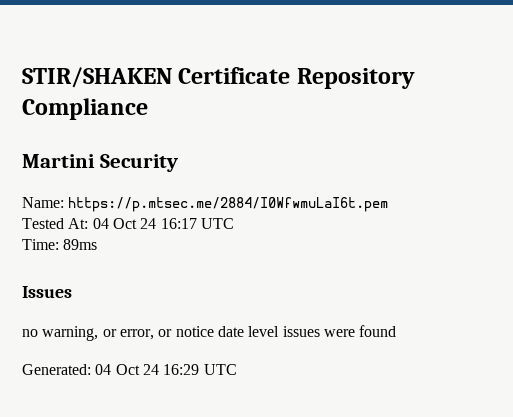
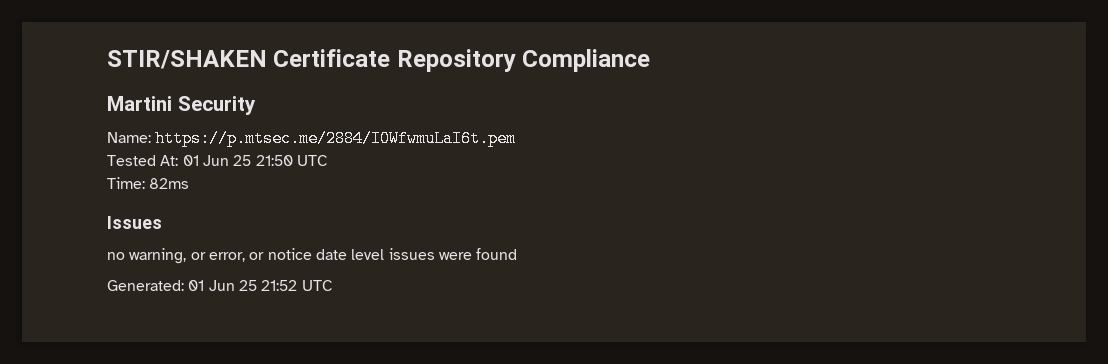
- Tested At: 04 Oct 24 16:17 UTC
+ Tested At: 01 Jun 25 21:50 UTC
- Time: 89ms
+ Time: 82ms
- Generated: 04 Oct 24 16:29 UTC
+ Generated: 01 Jun 25 21:52 UTC

